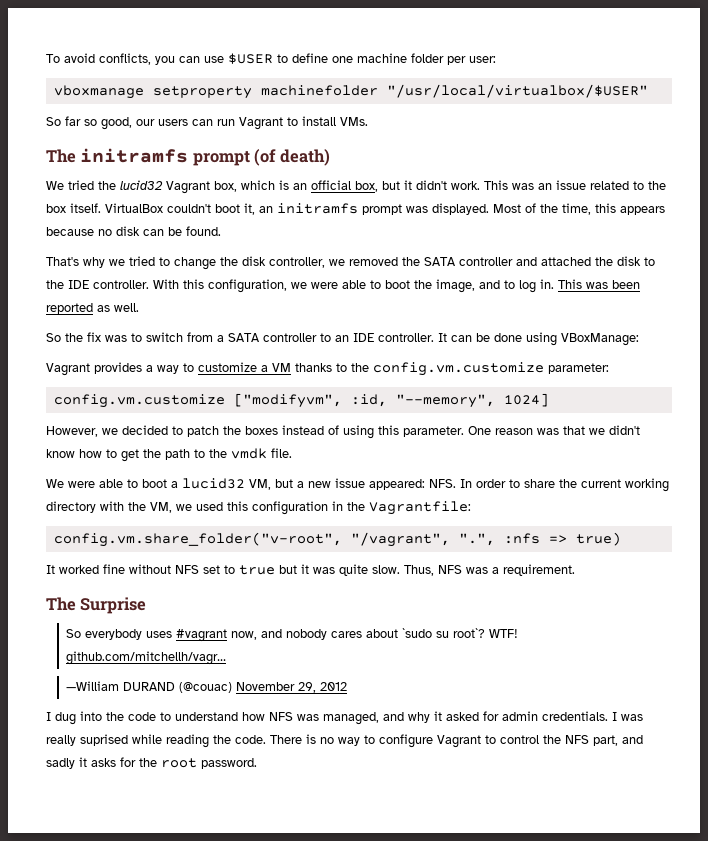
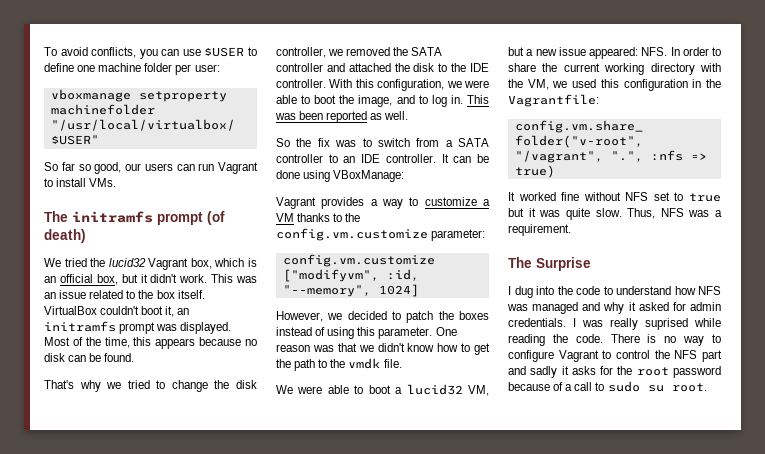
- So everybody uses #vagrant now, and nobody cares about `sudo su root`? WTF! github.com/mitchellh/vagr…
- —William DURAND (@couac) November 29, 2012
- I dug into the code to understand how NFS was managed, and why it asked for admin credentials.
+ I dug into the code to understand how NFS was managed and why it asked for admin credentials.
- There is no way to configure Vagrant to control the NFS part, and sadly it asks for the root password.
+ There is no way to configure Vagrant to control the NFS part and sadly it asks for the root password because of a call to sudo su root.

